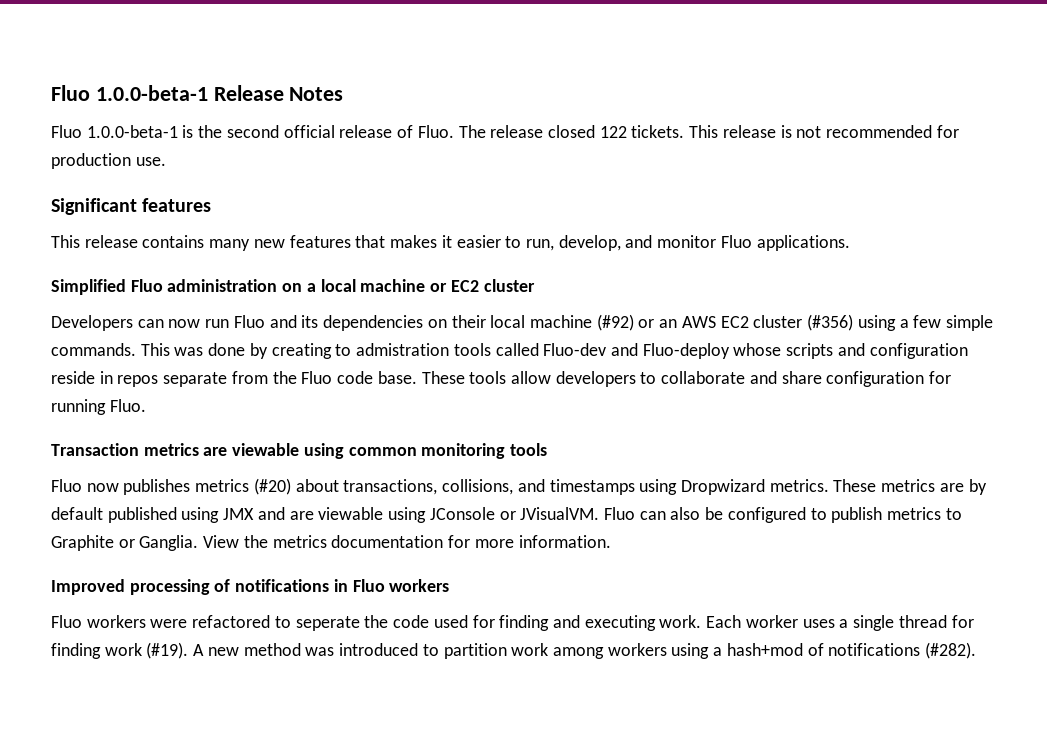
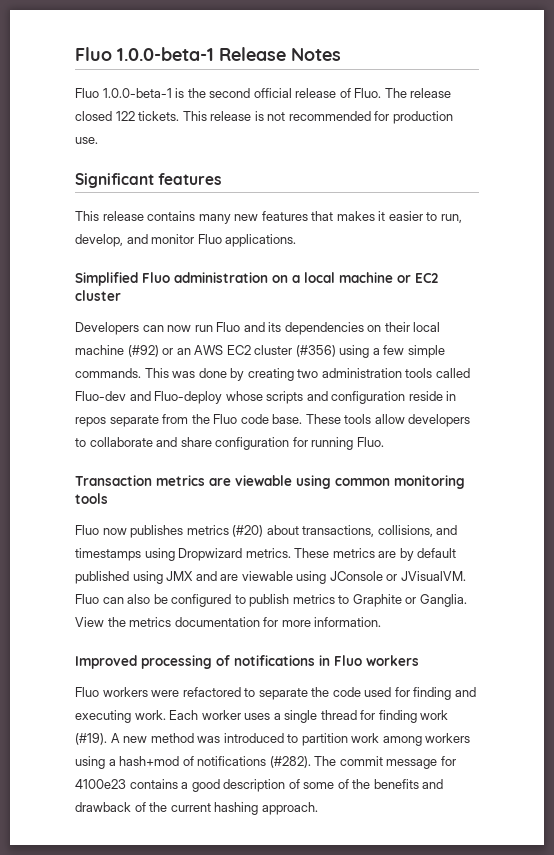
- This was done by creating to admistration tools called Fluo-dev and Fluo-deploy whose scripts and configuration reside in repos separate from the Fluo code base.
+ This was done by creating two administration tools called Fluo-dev and Fluo-deploy whose scripts and configuration reside in repos separate from the Fluo code base.
- Fluo workers were refactored to seperate the code used for finding and executing work.
+ Fluo workers were refactored to separate the code used for finding and executing work.
+ The commit message for 4100e23 contains a good description of some of the benefits and drawback of the current hashing approach.

